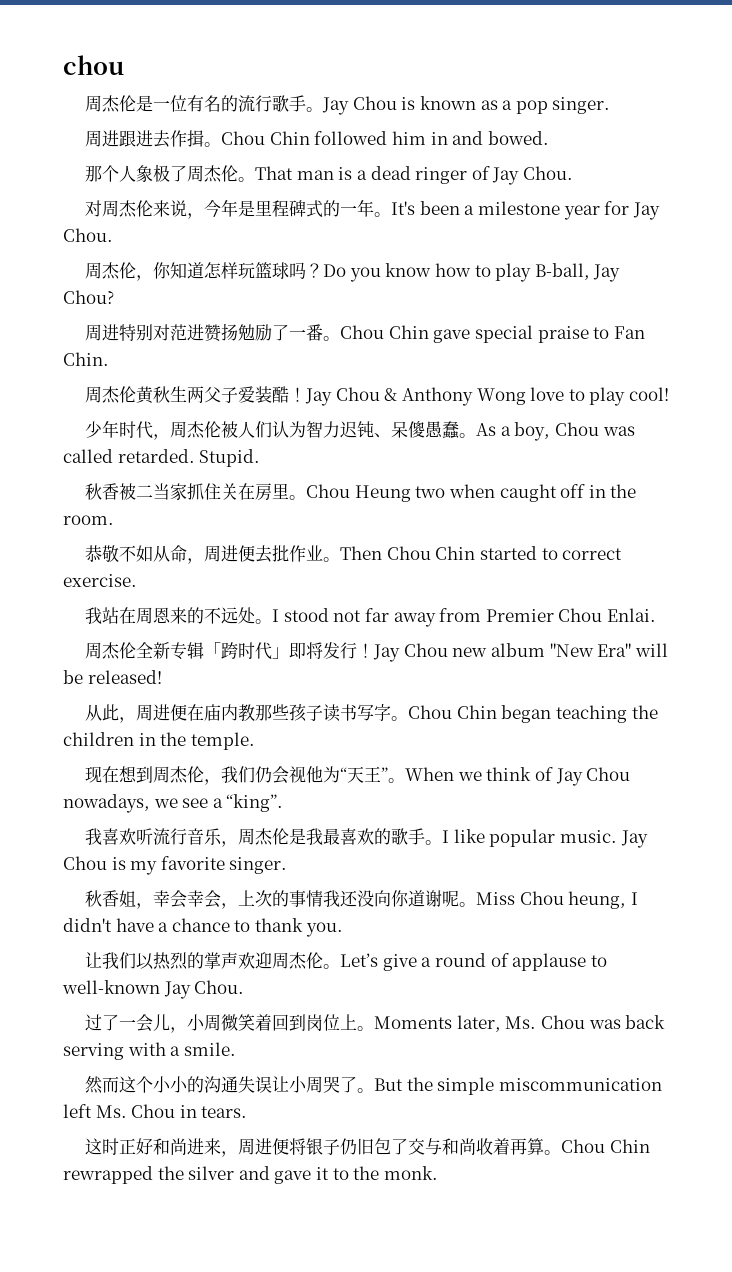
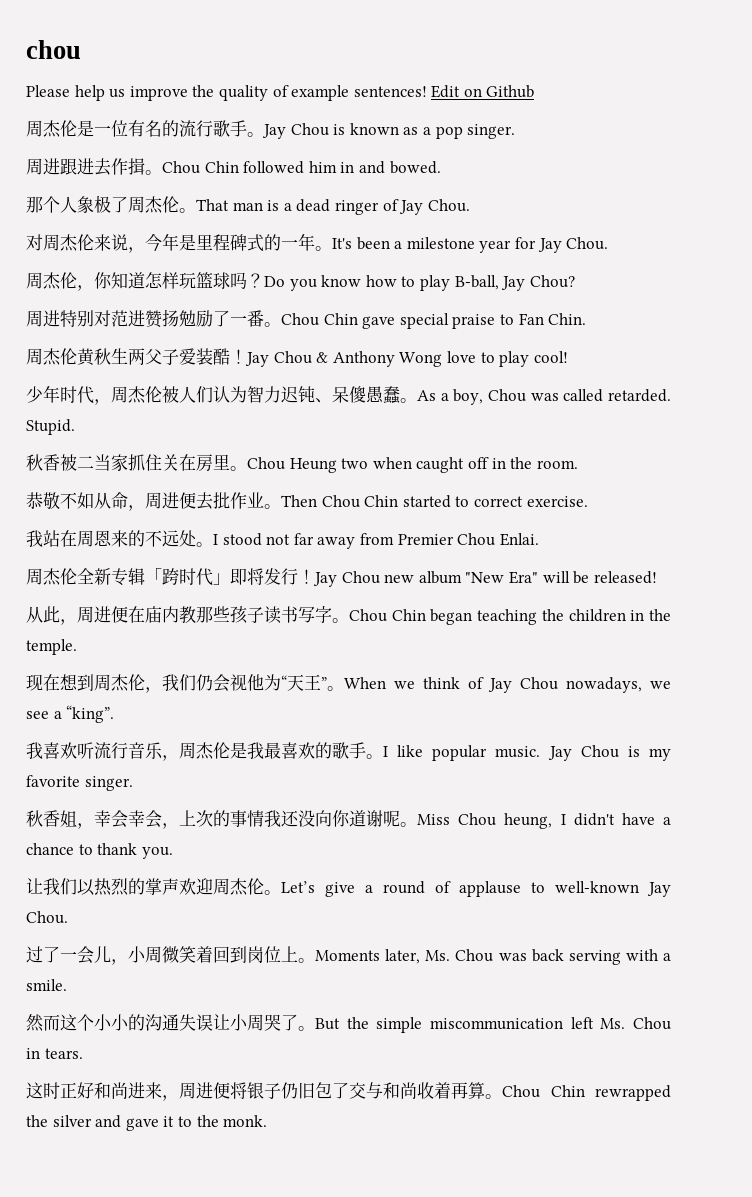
+ Please help us improve the quality of example sentences! Edit on Github

